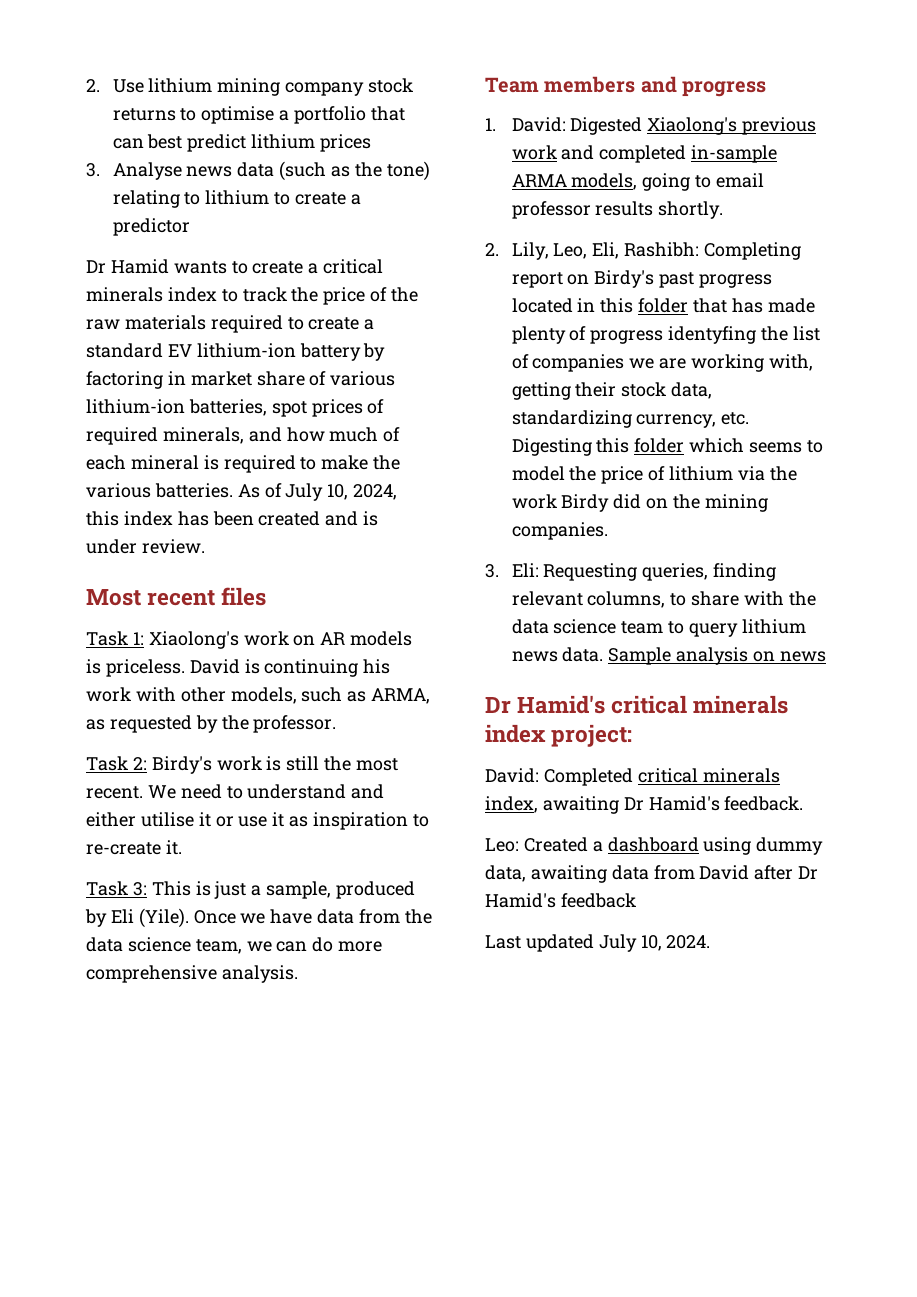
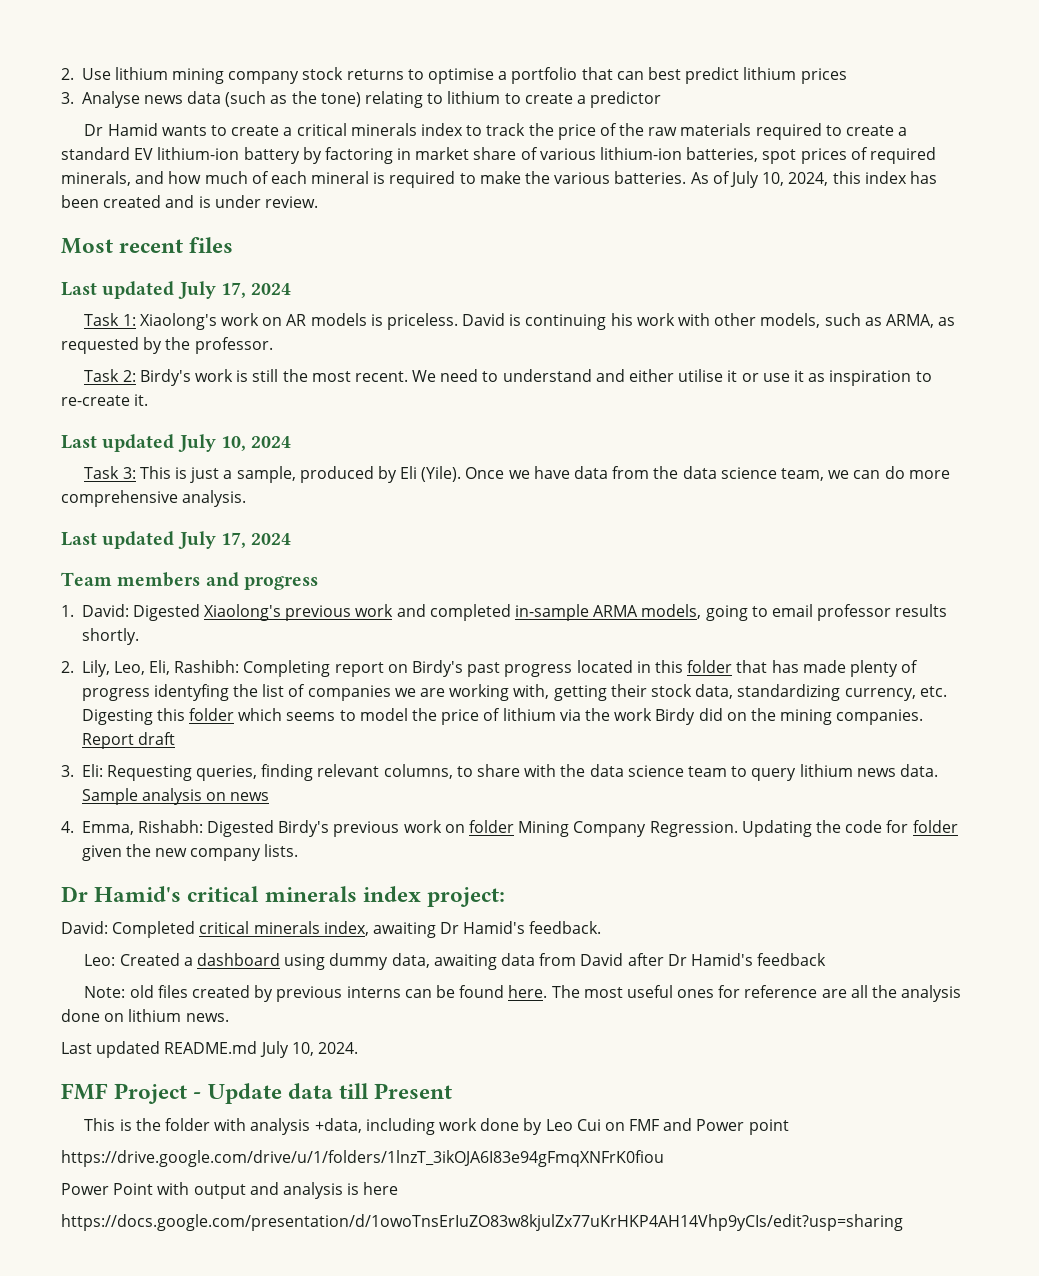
  Most recent files
+ Last updated July 17, 2024
+ Last updated July 10, 2024
  Once we have data from the data science team, we can do more comprehensive analysis.
+ Last updated July 17, 2024
+ Report draft
+ 4. Emma, Rishabh: Digested Birdy's previous work on folder Mining Company Regression. Updating the code for folder given the new company lists.
- Last updated July 10, 2024.
+ Note: old files created by previous interns can be found here. The most useful ones for reference are all the analysis done on lithium news.
+ Last updated README.md July 10, 2024.
+ FMF Project - Update data till Present
+ This is the folder with analysis +data, including work done by Leo Cui on FMF and Power point
+ https://drive.google.com/drive/u/1/folders/1lnzT_3ikOJA6I83e94gFmqXNFrK0fiou
+ Power Point with output and analysis is here
+ https://docs.google.com/presentation/d/1owoTnsErIuZO83w8kjulZx77uKrHKP4AH14Vhp9yCIs/edit?usp=sharing

